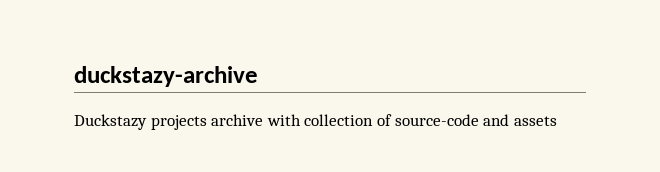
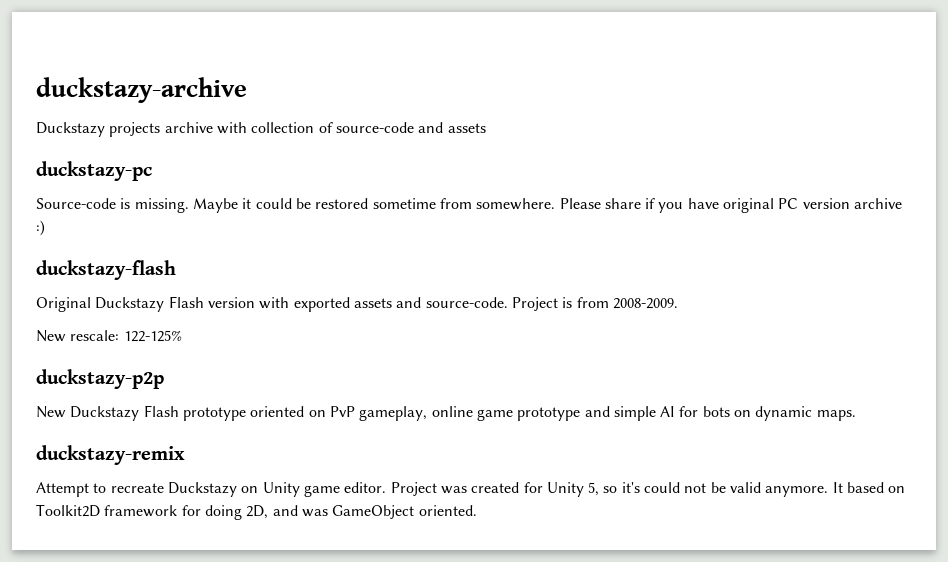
+ duckstazy-pc
+ Source-code is missing. Maybe it could be restored sometime from somewhere. Please share if you have original PC version archive :)
+ duckstazy-flash
+ Original Duckstazy Flash version with exported assets and source-code. Project is from 2008-2009.
+ New rescale: 122-125%
+ duckstazy-p2p
+ New Duckstazy Flash prototype oriented on PvP gameplay, online game prototype and simple AI for bots on dynamic maps.
+ duckstazy-remix
+ Attempt to recreate Duckstazy on Unity game editor. Project was created for Unity 5, so it's could not be valid anymore. It based on Toolkit2D framework for doing 2D, and was GameObject oriented.

